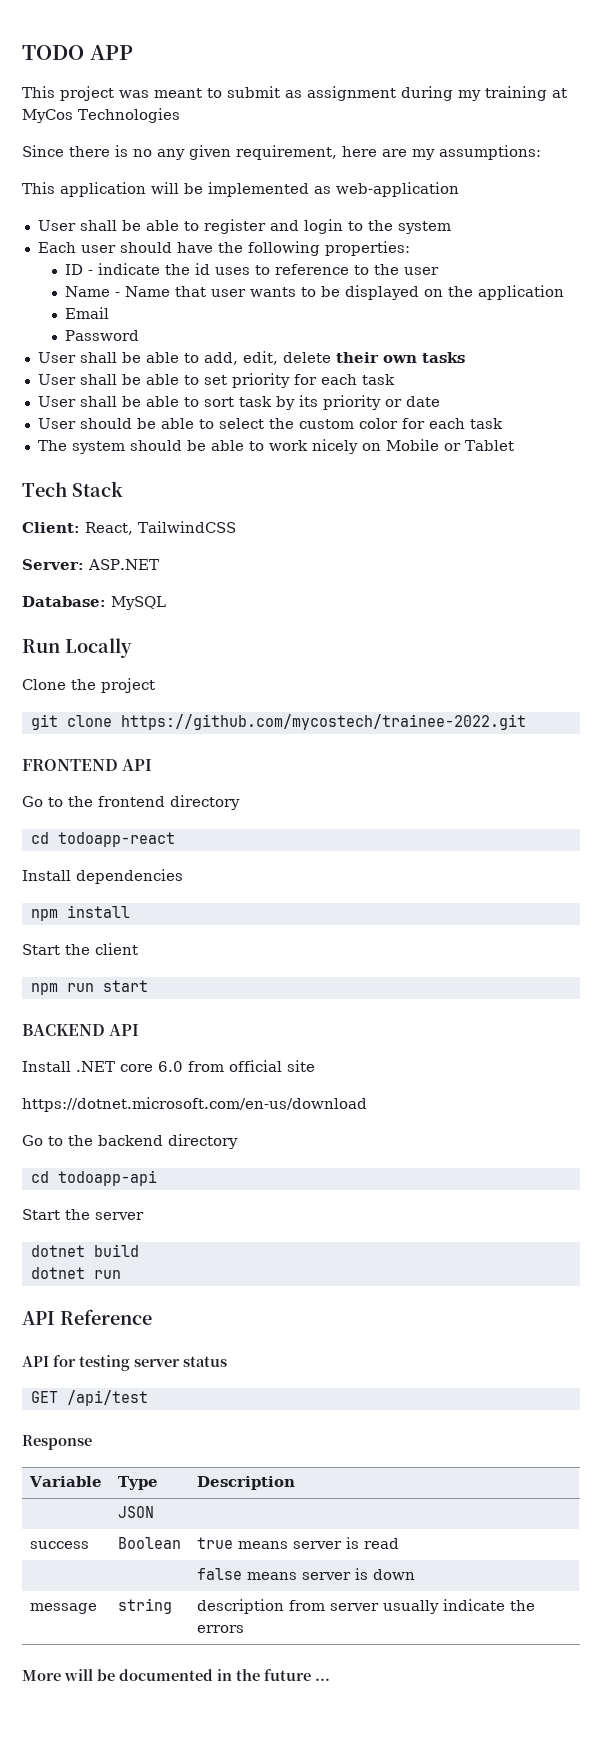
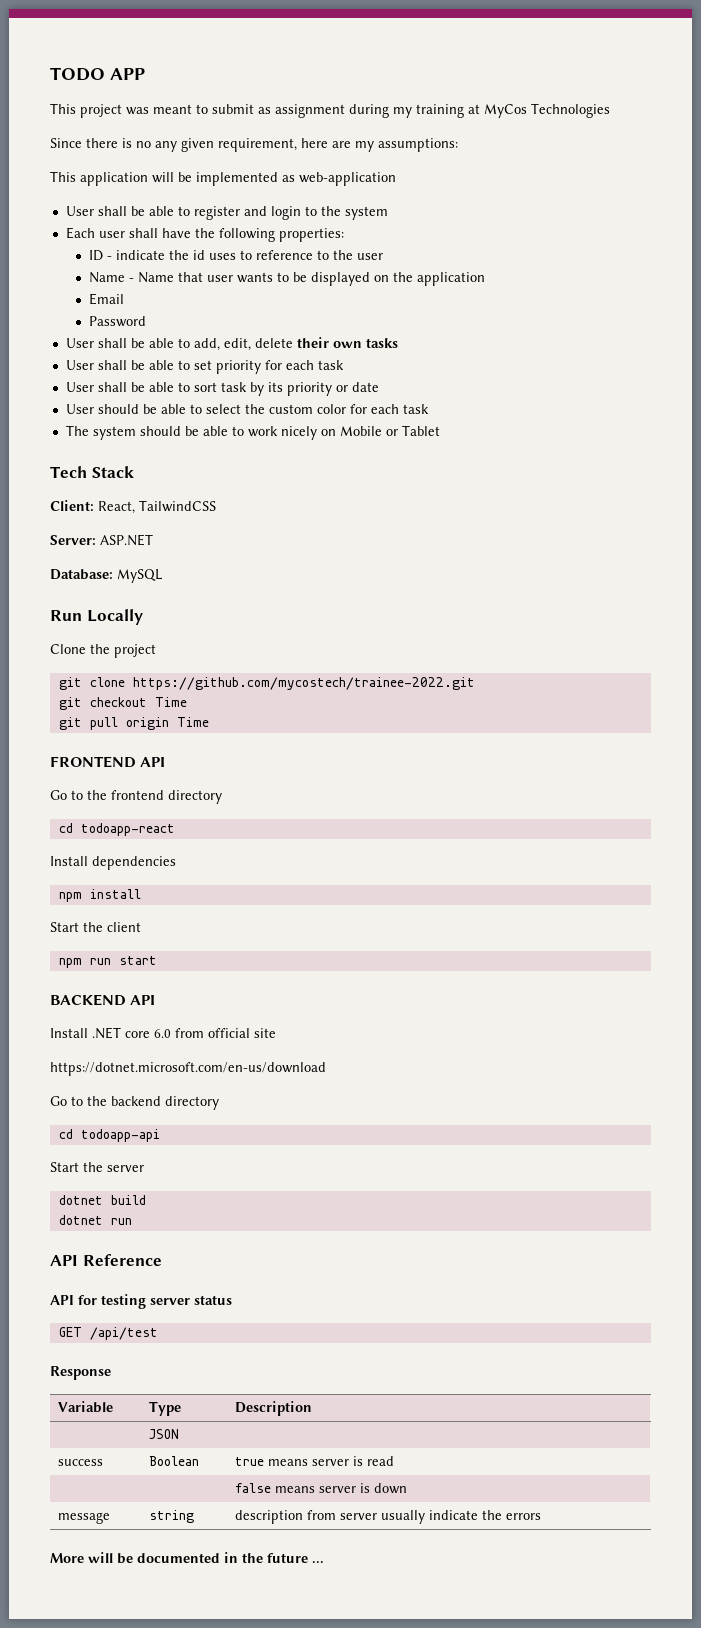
- Each user should have the following properties:
+ Each user shall have the following properties:
+ git checkout Time
+ git pull origin Time

